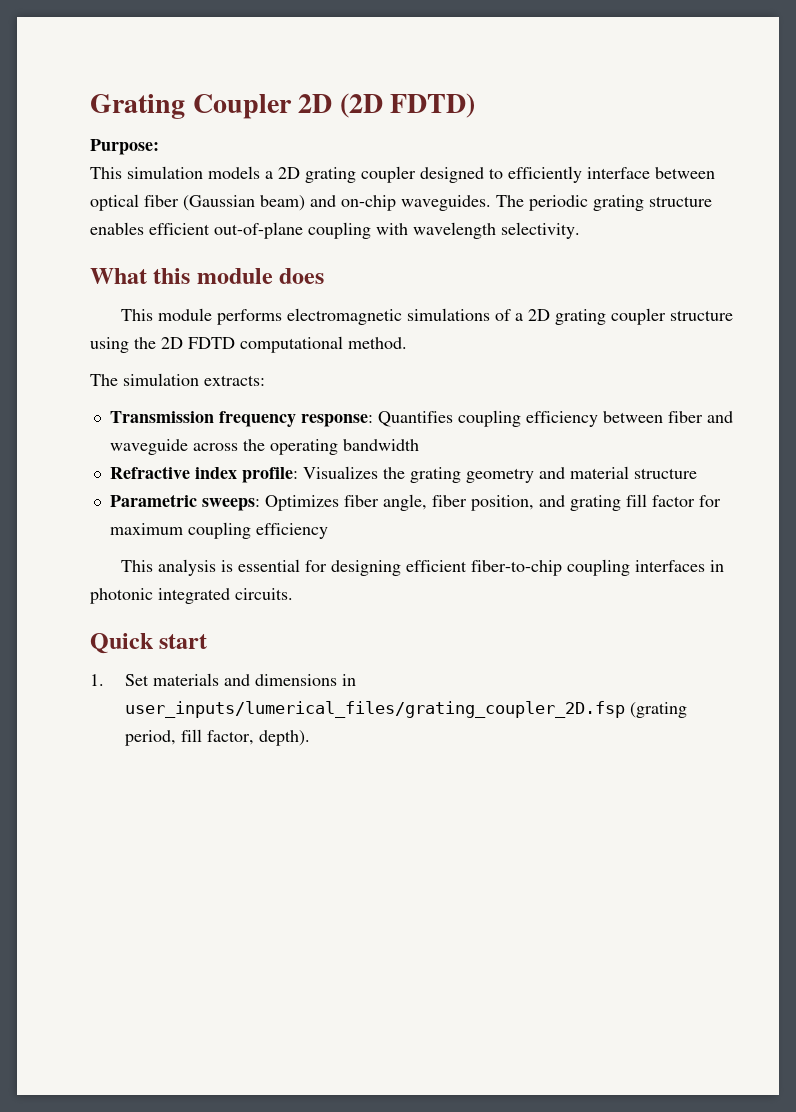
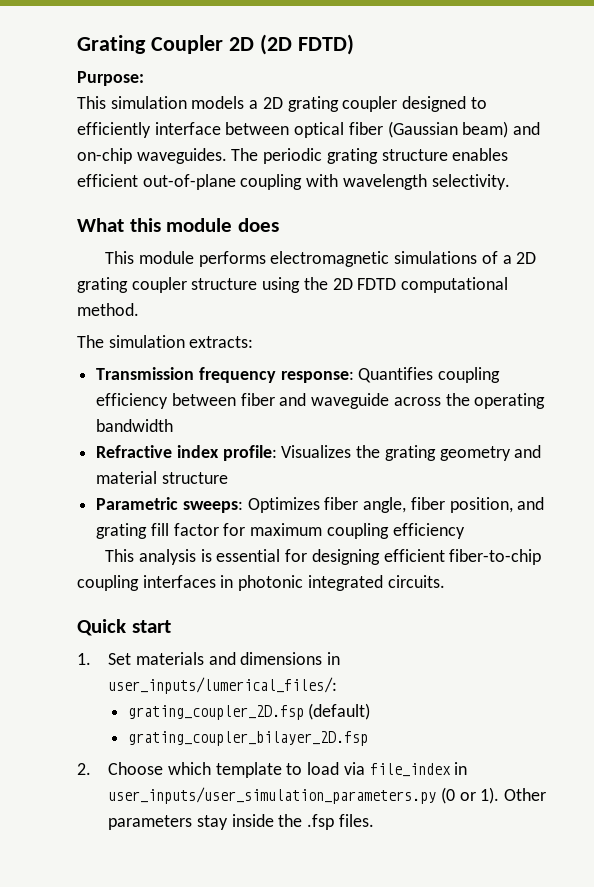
- 1. Set materials and dimensions in user_inputs/lumerical_files/grating_coupler_2D.fsp (grating period, fill factor, depth).
+ 1. Set materials and dimensions in user_inputs/lumerical_files/:
+ grating_coupler_2D.fsp (default)
+ grating_coupler_bilayer_2D.fsp
+ 2. Choose which template to load via file_index in user_inputs/user_simulation_parameters.py (0 or 1). Other parameters stay inside the .fsp files.

